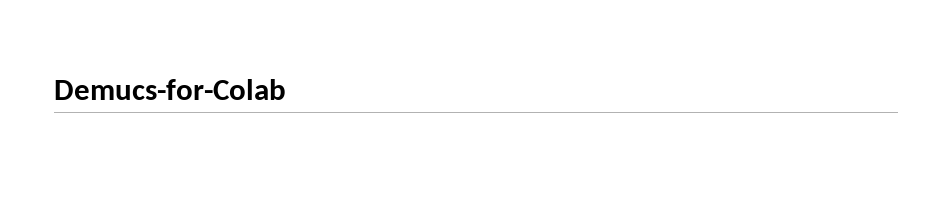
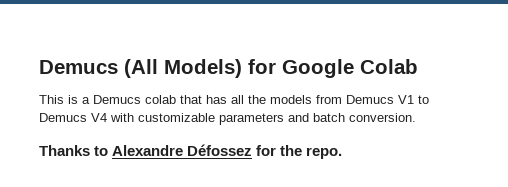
- Demucs-for-Colab
+ Demucs (All Models) for Google Colab
+ This is a Demucs colab that has all the models from Demucs V1 to Demucs V4 with customizable parameters and batch conversion.
+ Thanks to Alexandre Défossez for the repo.

